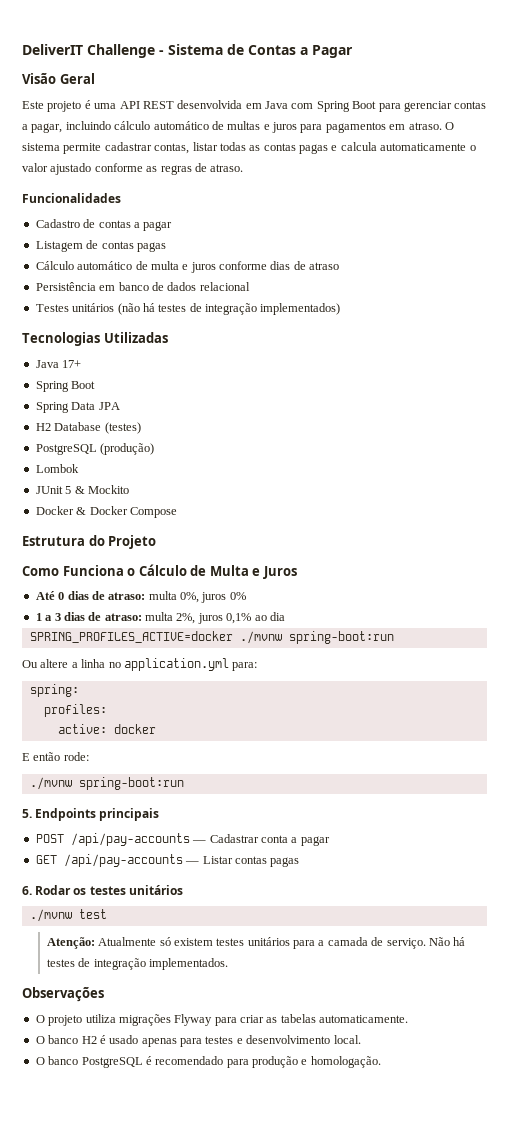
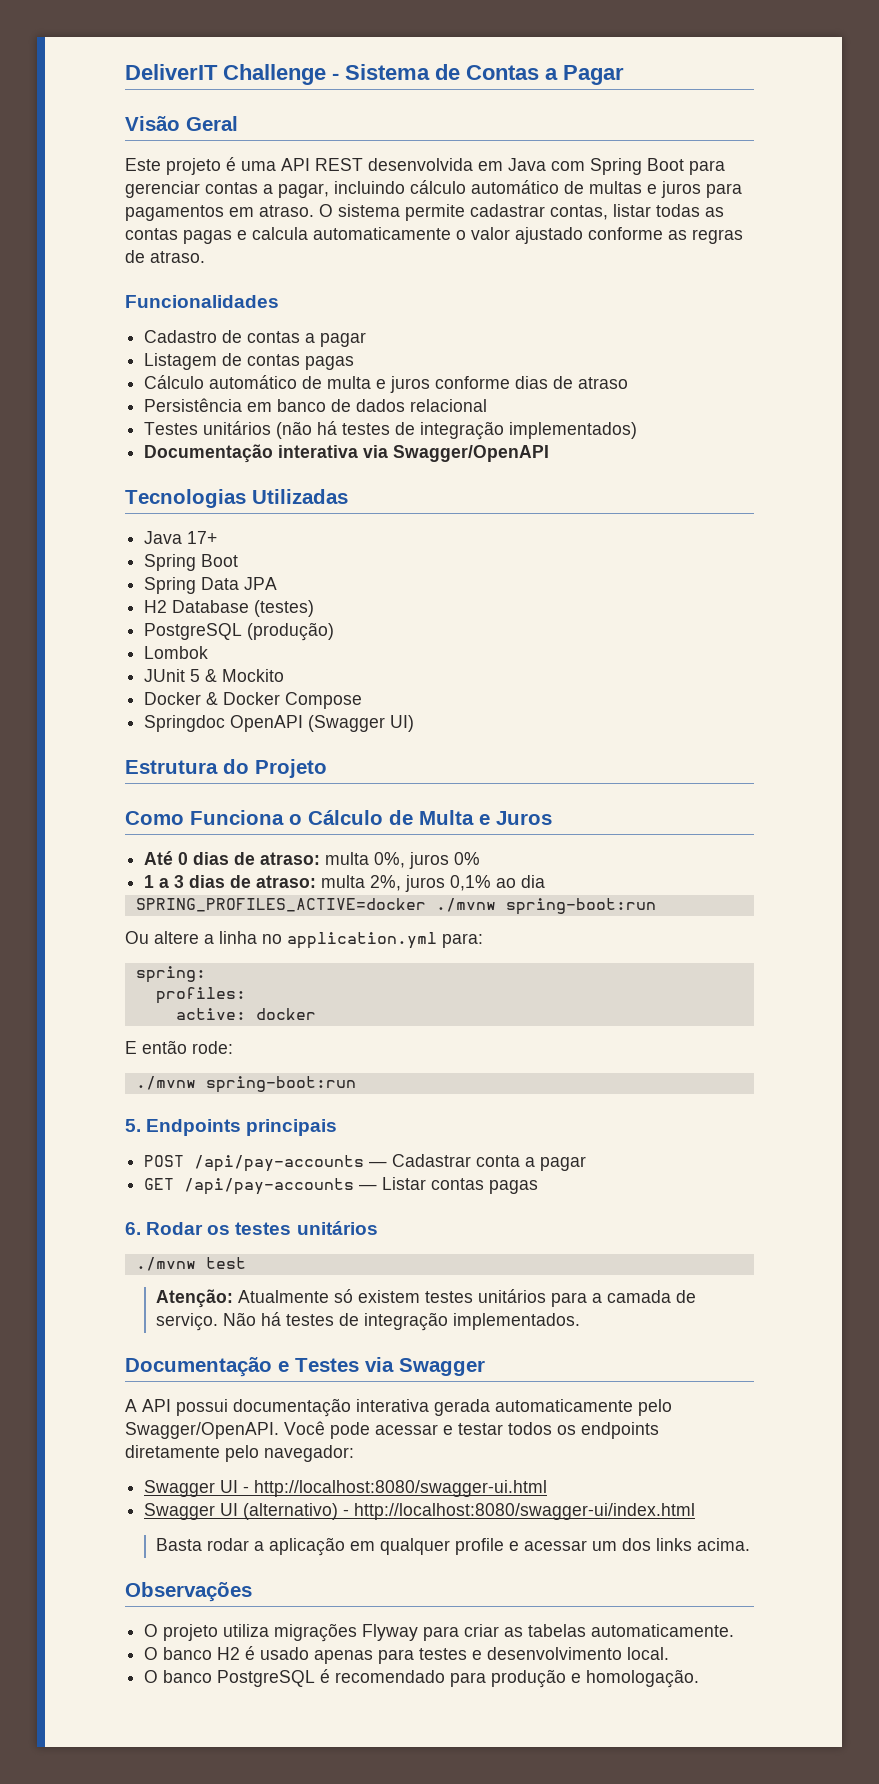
+ Documentação interativa via Swagger/OpenAPI
+ Springdoc OpenAPI (Swagger UI)
+ Documentação e Testes via Swagger
+ A API possui documentação interativa gerada automaticamente pelo Swagger/OpenAPI. Você pode acessar e testar todos os endpoints diretamente pelo navegador:
+ Swagger UI - http://localhost:8080/swagger-ui.html
+ Swagger UI (alternativo) - http://localhost:8080/swagger-ui/index.html
+ Basta rodar a aplicação em qualquer profile e acessar um dos links acima.

